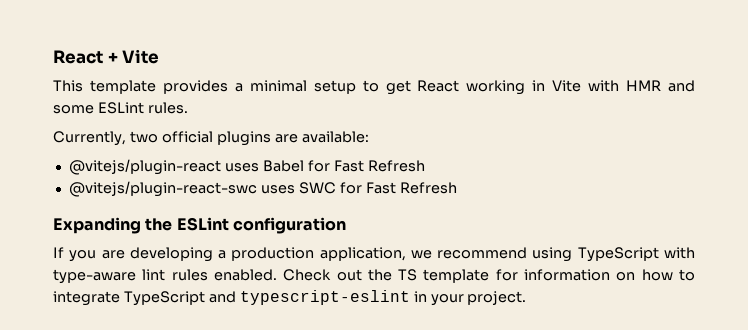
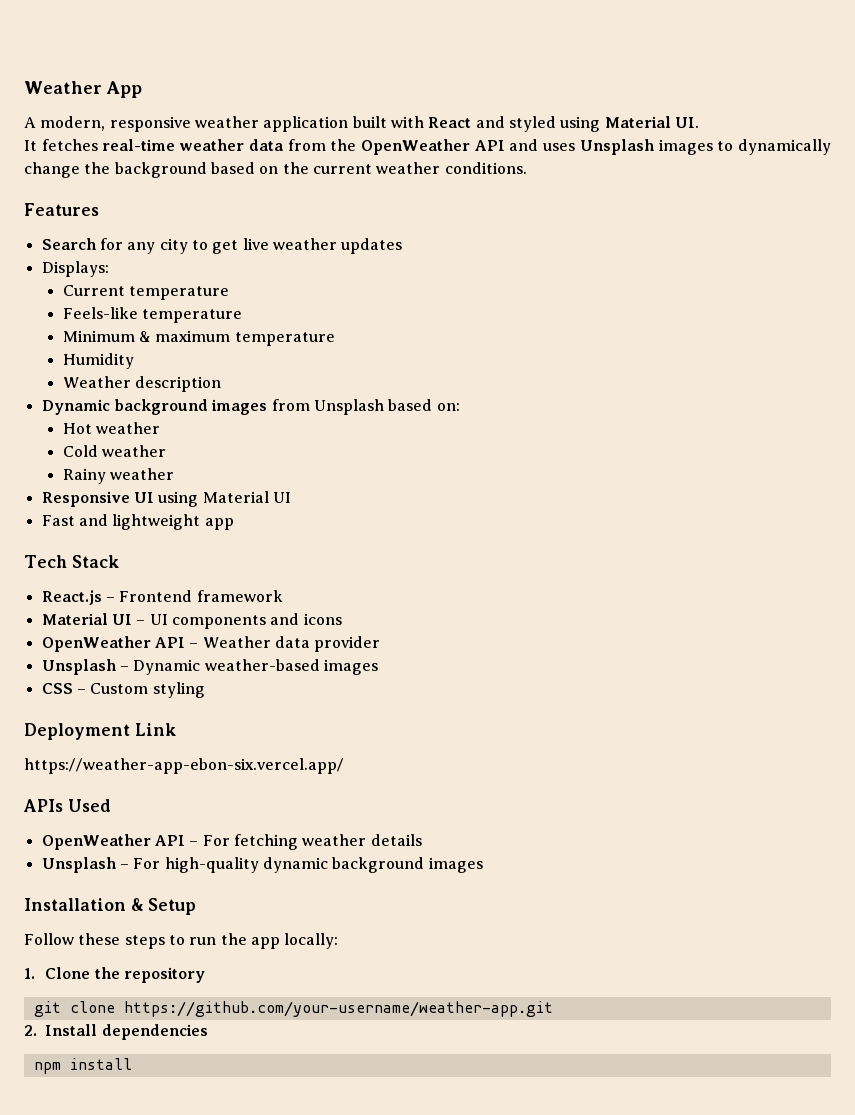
- React + Vite
- This template provides a minimal setup to get React working in Vite with HMR and some ESLint rules.
- Currently, two official plugins are available:
- @vitejs/plugin-react uses Babel for Fast Refresh
- @vitejs/plugin-react-swc uses SWC for Fast Refresh
- Expanding the ESLint configuration
- If you are developing a production application, we recommend using TypeScript with type-aware lint rules enabled. Check out the TS template for information on how to integrate TypeScript and typescript-eslint in your project.
+ Weather App
+ A modern, responsive weather application built with React and styled using Material UI.
+ It fetches real-time weather data from the OpenWeather API and uses Unsplash images to dynamically change the background based on the current weather conditions.
+ Features
+ Search for any city to get live weather updates
+ Displays:
+ Current temperature
+ Feels-like temperature
+ Minimum & maximum temperature
+ Humidity
+ Weather description
+ Dynamic background images from Unsplash based on:
+ Hot weather
+ Cold weather
+ Rainy weather
+ Responsive UI using Material UI
+ Fast and lightweight app
+ Tech Stack
+ React.js – Frontend framework
+ Material UI – UI components and icons
+ OpenWeather API – Weather data provider
+ Unsplash – Dynamic weather-based images
+ CSS – Custom styling
+ Deployment Link
+ https://weather-app-ebon-six.vercel.app/
+ APIs Used
+ OpenWeather API – For fetching weather details
+ Unsplash – For high-quality dynamic background images
+ Installation & Setup
+ Follow these steps to run the app locally:
+ 1. Clone the repository
+ git clone https://github.com/your-username/weather-app.git
+ 2. Install dependencies
+ npm install

